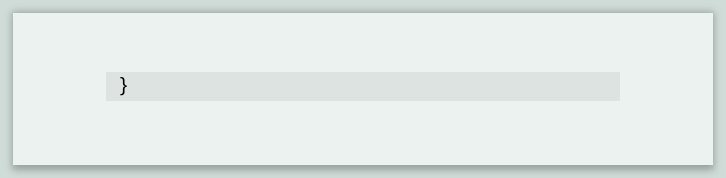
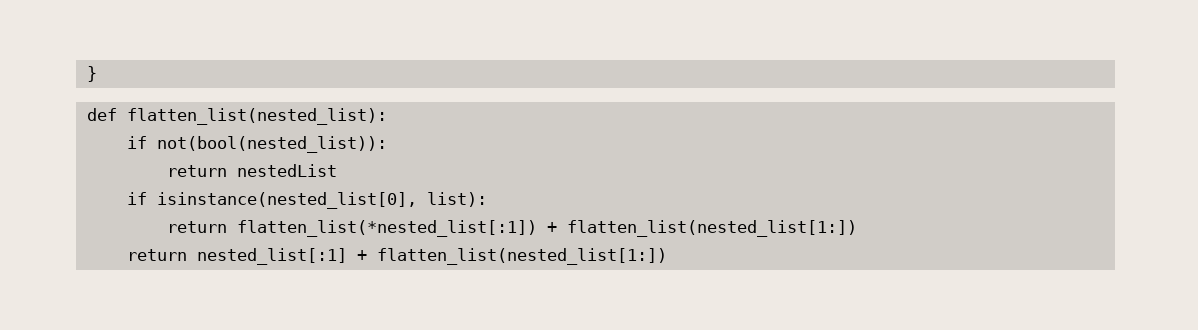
+ def flatten_list(nested_list):
+ if not(bool(nested_list)):
+ return nestedList
+ if isinstance(nested_list[0], list):
+ return flatten_list(*nested_list[:1]) + flatten_list(nested_list[1:])
+ return nested_list[:1] + flatten_list(nested_list[1:])

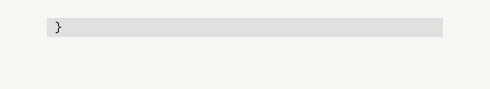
- def flatten_list(nested_list):
- if not(bool(nested_list)):
- return nestedList
- if isinstance(nested_list[0], list):
- return flatten_list(*nested_list[:1]) + flatten_list(nested_list[1:])
- return nested_list[:1] + flatten_list(nested_list[1:])

